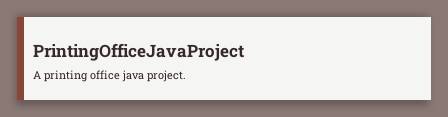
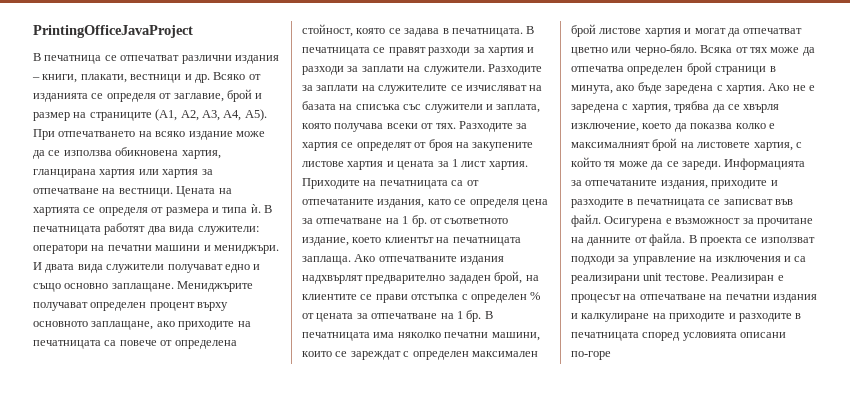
- A printing office java project.
+ В печатница се отпечатват различни издания – книги, плакати, вестници и др. Всяко от изданията се определя от заглавие, брой и размер на страниците (А1, А2, А3, А4, А5). При отпечатването на всяко издание може да се използва обикновена хартия, гланцирана хартия или хартия за отпечатване на вестници. Цената на хартията се определя от размера и типа ѝ. В печатницата работят два вида служители: оператори на печатни машини и мениджъри. И двата вида служители получават едно и също основно заплащане. Мениджърите получават определен процент върху основното заплащане, ако приходите на печатницата са повече от определена стойност, която се задава в печатницата. В печатницата се правят разходи за хартия и разходи за заплати на служители. Разходите за заплати на служителите се изчисляват на базата на списъка със служители и заплата, която получава всеки от тях. Разходите за хартия се определят от броя на закупените листове хартия и цената за 1 лист хартия. Приходите на печатницата са от отпечатаните издания, като се определя цена за отпечатване на 1 бр. от съответното издание, което клиентът на печатницата заплаща. Ако отпечатваните издания надхвърлят предварително зададен брой, на клиентите се прави отстъпка с определен % от цената за отпечатване на 1 бр. В печатницата има няколко печатни машини, които се зареждат с определен максимален брой листове хартия и могат да отпечатват цветно или черно-бяло. Всяка от тях може да отпечатва определен брой страници в минута, ако бъде заредена с хартия. Ако не е заредена с хартия, трябва да се хвърля изключение, което да показва колко е максималният брой на листовете хартия, с който тя може да се зареди. Информацията за отпечатаните издания, приходите и разходите в печатницата се записват във файл. Осигурена е възможност за прочитане на данните от файла. В проекта се използват подходи за управление на изключения и са реализирани unit тестове. Реализиран е процесът на отпечатване на печатни издания и калкулиране на приходите и разходите в печатницата според условията описани по-горе

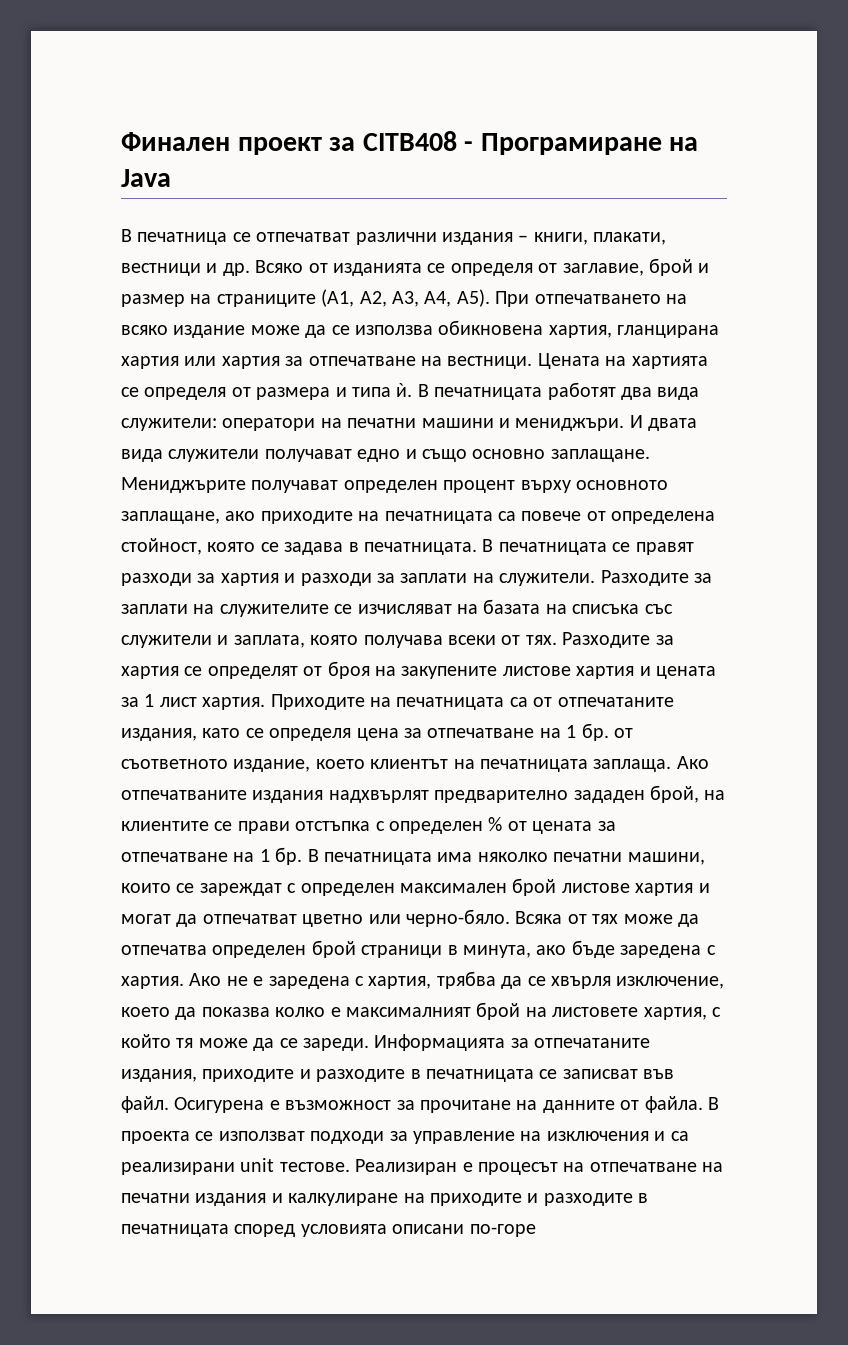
- PrintingOfficeJavaProject
+ Финален проект за CITB408 - Програмиране на Java

